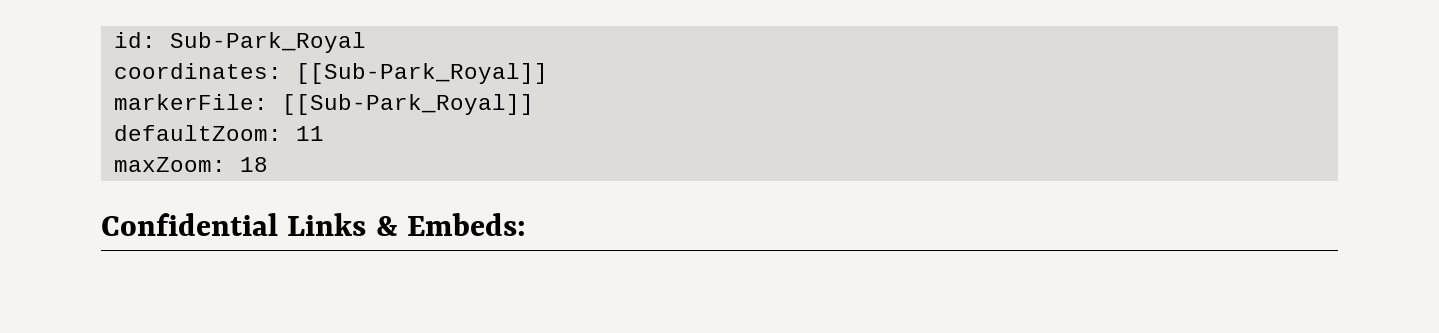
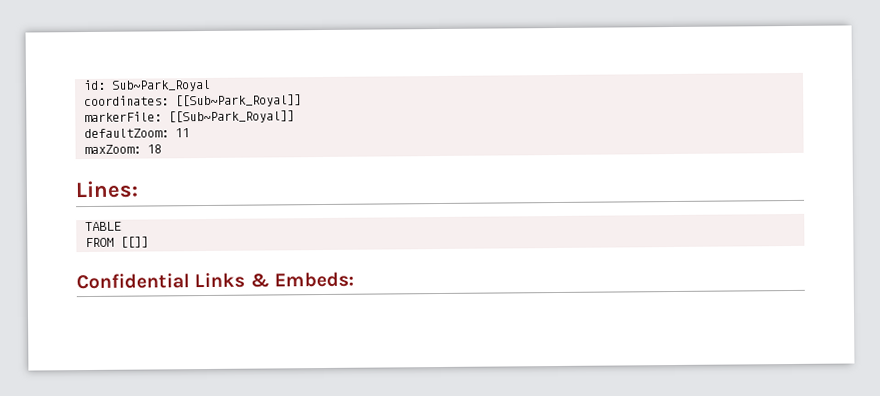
- id: Sub-Park_Royal
+ id: Sub~Park_Royal
- coordinates: [[Sub-Park_Royal]]
+ coordinates: [[Sub~Park_Royal]]
- markerFile: [[Sub-Park_Royal]]
+ markerFile: [[Sub~Park_Royal]]
+ Lines:
+ TABLE
+ FROM [[]]

